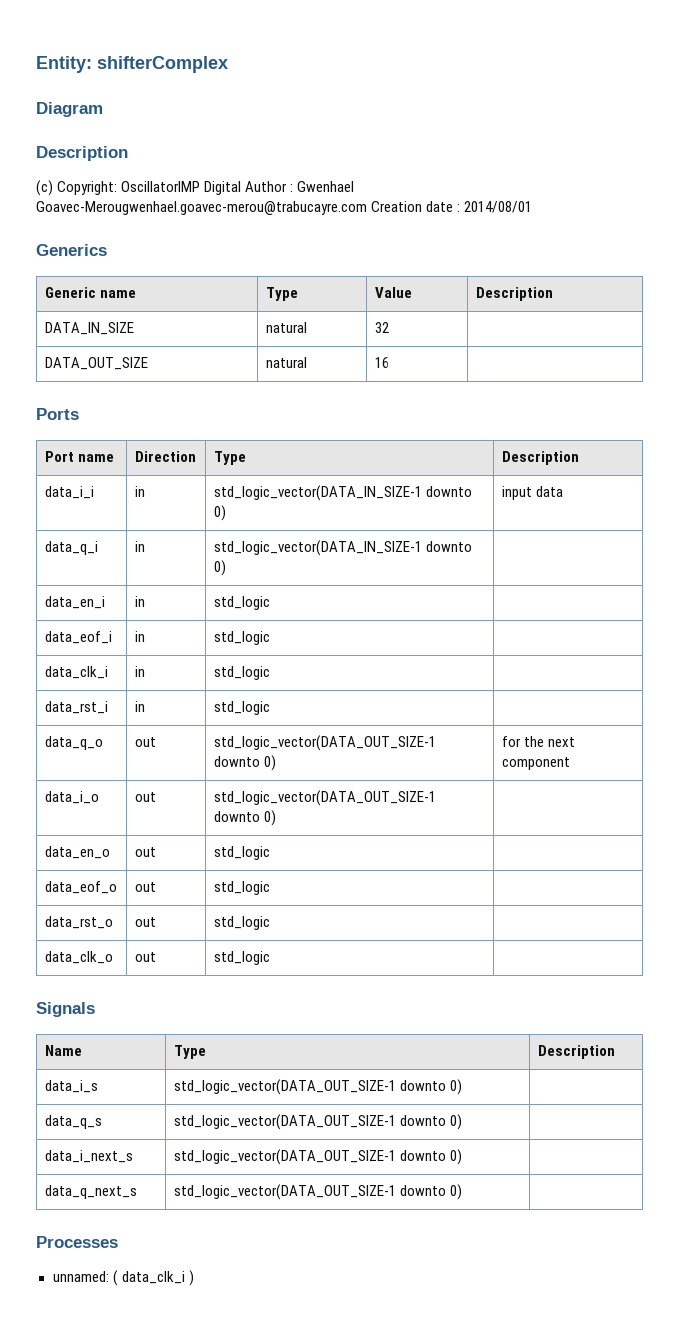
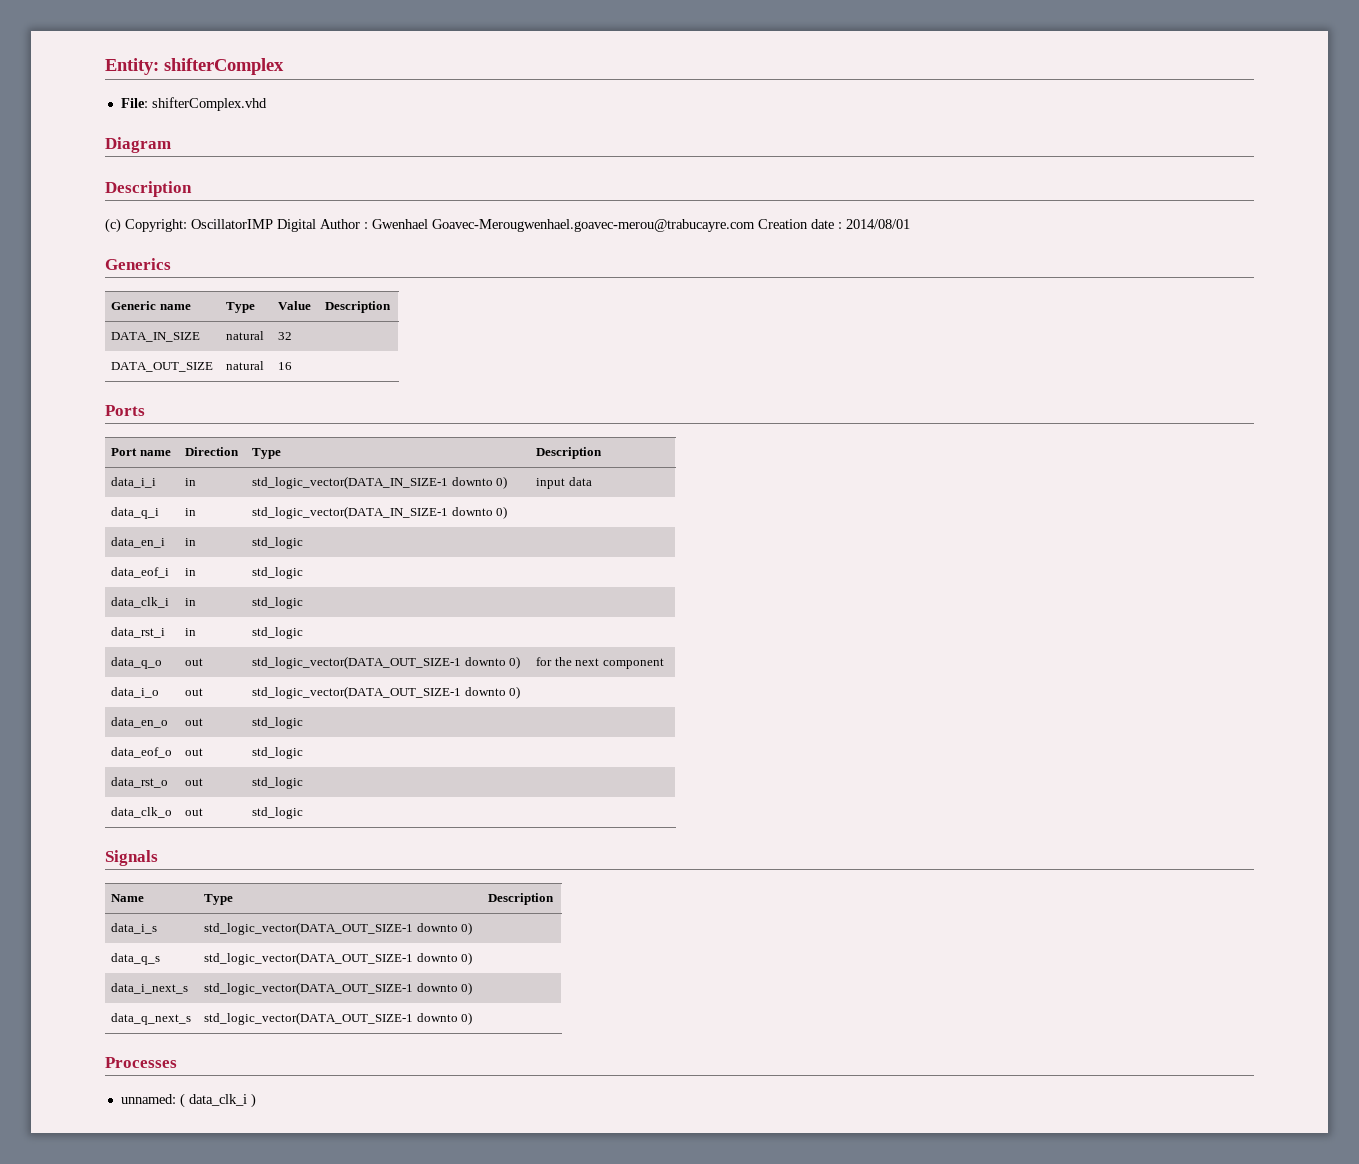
+ File: shifterComplex.vhd

